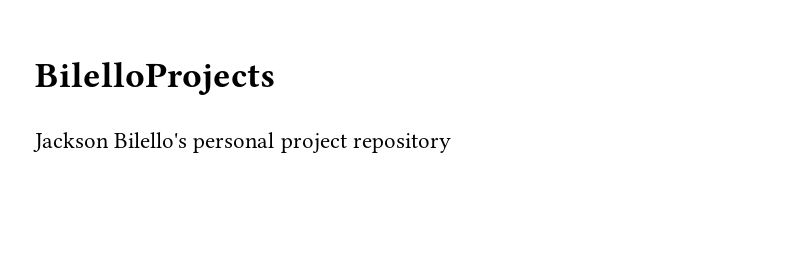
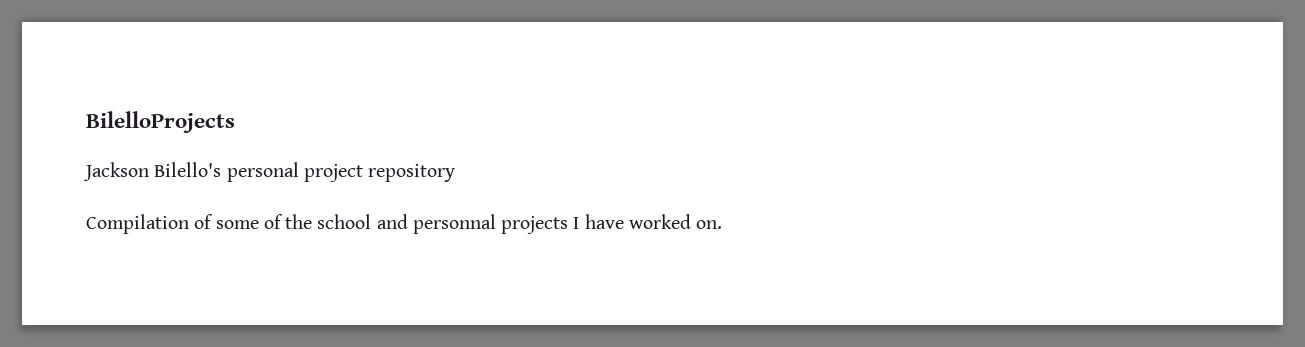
+ Compilation of some of the school and personnal projects I have worked on.

